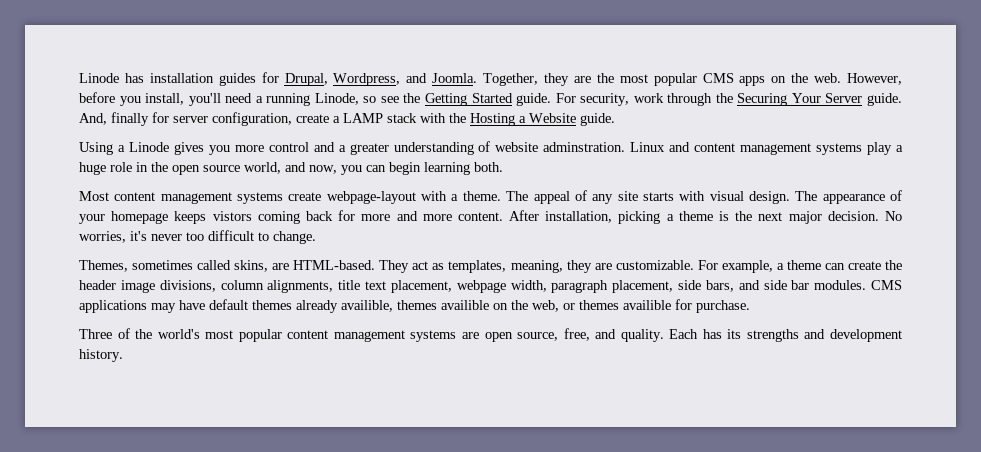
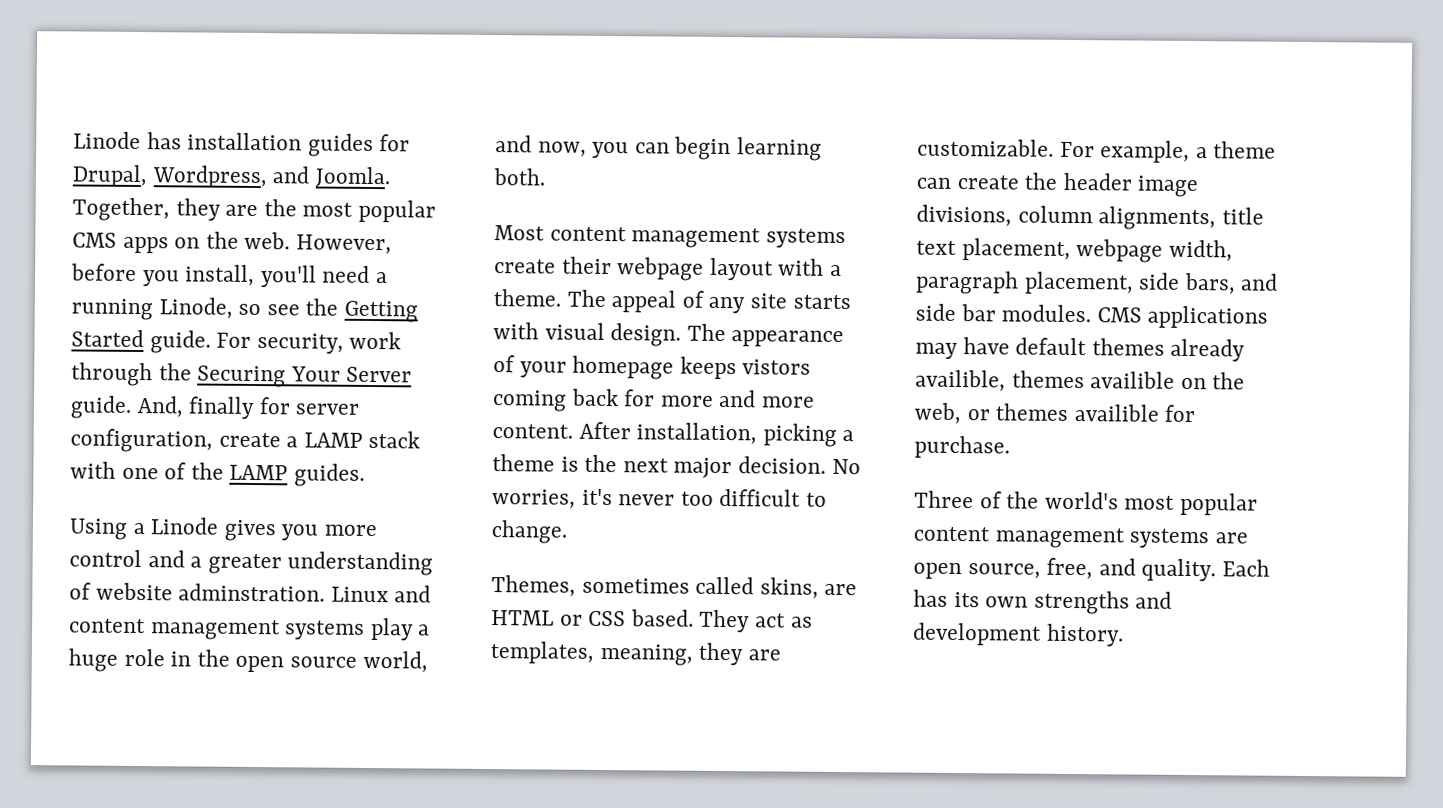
- And, finally for server configuration, create a LAMP stack with the Hosting a Website guide.
+ And, finally for server configuration, create a LAMP stack with one of the LAMP guides.
- Most content management systems create webpage-layout with a theme.
+ Most content management systems create their webpage layout with a theme.
- Themes, sometimes called skins, are HTML-based.
+ Themes, sometimes called skins, are HTML or CSS based.
- Each has its strengths and development history.
+ Each has its own strengths and development history.

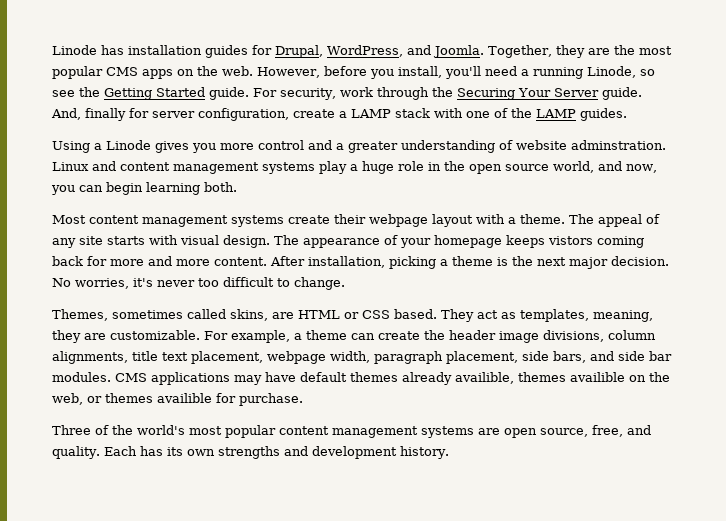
- Linode has installation guides for Drupal, Wordpress, and Joomla.
+ Linode has installation guides for Drupal, WordPress, and Joomla.

